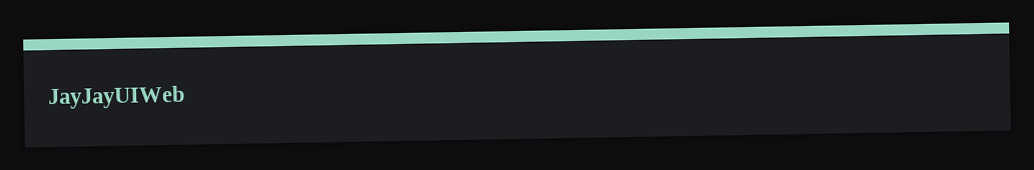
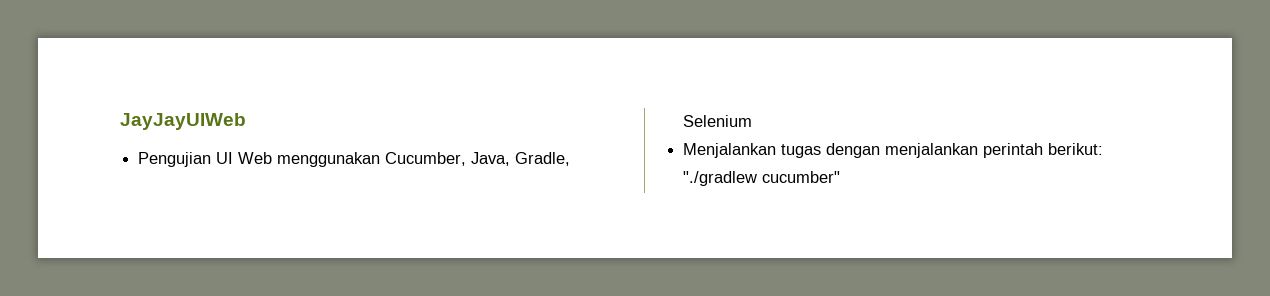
+ Pengujian UI Web menggunakan Cucumber, Java, Gradle, Selenium
+ Menjalankan tugas dengan menjalankan perintah berikut: "./gradlew cucumber"

